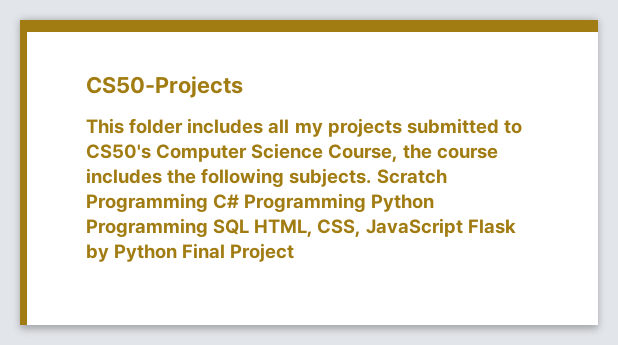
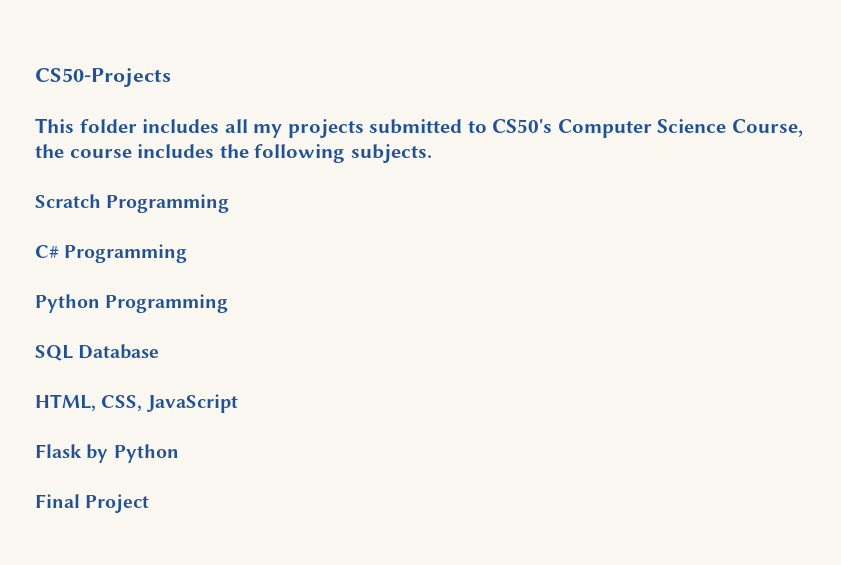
- This folder includes all my projects submitted to CS50's Computer Science Course, the course includes the following subjects. Scratch Programming C# Programming Python Programming SQL HTML, CSS, JavaScript Flask by Python Final Project
+ This folder includes all my projects submitted to CS50's Computer Science Course, the course includes the following subjects.
+ Scratch Programming
+ C# Programming
+ Python Programming
+ SQL Database
+ HTML, CSS, JavaScript
+ Flask by Python
+ Final Project

